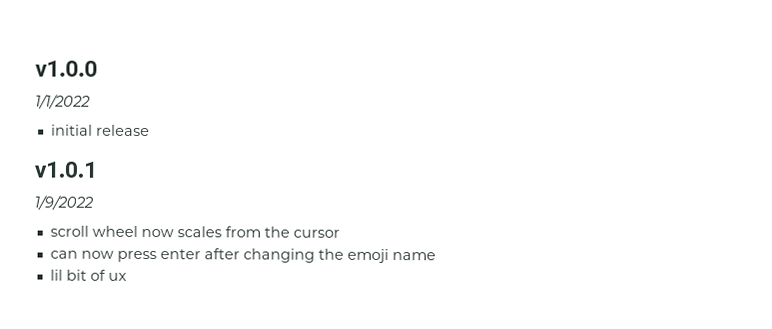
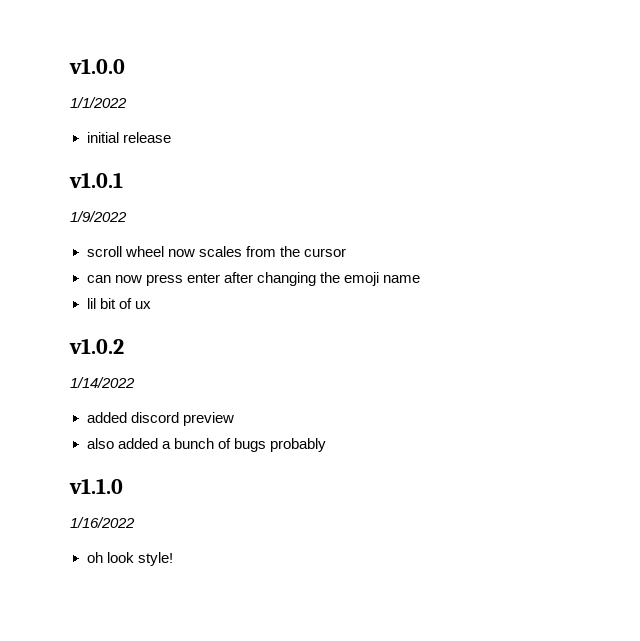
+ v1.0.2
+ 1/14/2022
+ added discord preview
+ also added a bunch of bugs probably
+ v1.1.0
+ 1/16/2022
+ oh look style!

